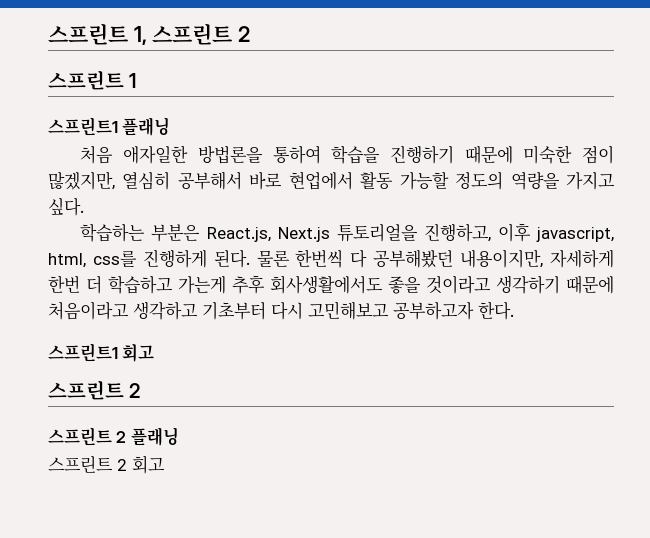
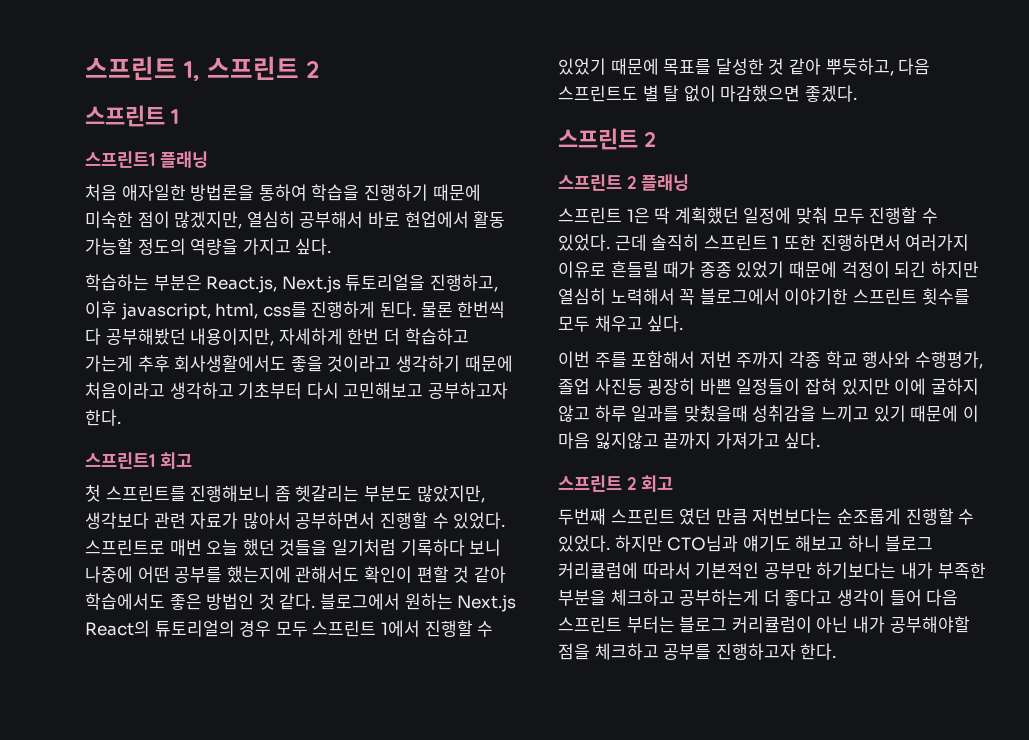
+ 첫 스프린트를 진행해보니 좀 헷갈리는 부분도 많았지만, 생각보다 관련 자료가 많아서 공부하면서 진행할 수 있었다. 스프린트로 매번 오늘 했던 것들을 일기처럼 기록하다 보니 나중에 어떤 공부를 했는지에 관해서도 확인이 편할 것 같아 학습에서도 좋은 방법인 것 같다. 블로그에서 원하는 Next.js React의 튜토리얼의 경우 모두 스프린트 1에서 진행할 수 있었기 때문에 목표를 달성한 것 같아 뿌듯하고, 다음 스프린트도 별 탈 없이 마감했으면 좋겠다.
+ 스프린트 1은 딱 계획했던 일정에 맞춰 모두 진행할 수 있었다. 근데 솔직히 스프린트 1 또한 진행하면서 여러가지 이유로 흔들릴 때가 종종 있었기 때문에 걱정이 되긴 하지만 열심히 노력해서 꼭 블로그에서 이야기한 스프린트 횟수를 모두 채우고 싶다.
+ 이번 주를 포함해서 저번 주까지 각종 학교 행사와 수행평가, 졸업 사진등 굉장히 바쁜 일정들이 잡혀 있지만 이에 굴하지 않고 하루 일과를 맞췄을때 성취감을 느끼고 있기 때문에 이 마음 잃지않고 끝까지 가져가고 싶다.
  스프린트 2 회고
+ 두번째 스프린트 였던 만큼 저번보다는 순조롭게 진행할 수 있었다. 하지만 CTO님과 얘기도 해보고 하니 블로그 커리큘럼에 따라서 기본적인 공부만 하기보다는 내가 부족한 부분을 체크하고 공부하는게 더 좋다고 생각이 들어 다음 스프린트 부터는 블로그 커리큘럼이 아닌 내가 공부해야할 점을 체크하고 공부를 진행하고자 한다.

